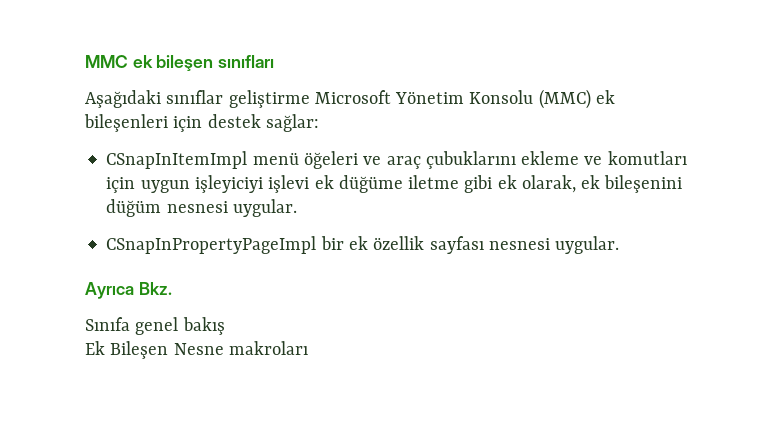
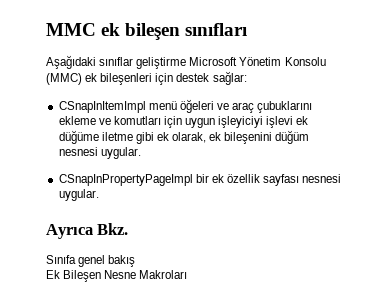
- Ek Bileşen Nesne makroları
+ Ek Bileşen Nesne Makroları

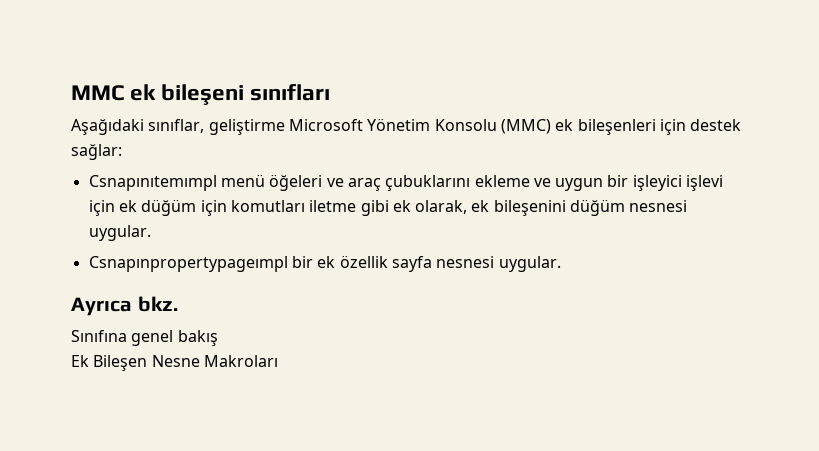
- MMC ek bileşen sınıfları
+ MMC ek bileşeni sınıfları
- Aşağıdaki sınıflar geliştirme Microsoft Yönetim Konsolu (MMC) ek bileşenleri için destek sağlar:
+ Aşağıdaki sınıflar, geliştirme Microsoft Yönetim Konsolu (MMC) ek bileşenleri için destek sağlar:
- CSnapInItemImpl menü öğeleri ve araç çubuklarını ekleme ve komutları için uygun işleyiciyi işlevi ek düğüme iletme gibi ek olarak, ek bileşenini düğüm nesnesi uygular.
+ Csnapınıtemımpl menü öğeleri ve araç çubuklarını ekleme ve uygun bir işleyici işlevi için ek düğüm için komutları iletme gibi ek olarak, ek bileşenini düğüm nesnesi uygular.
- CSnapInPropertyPageImpl bir ek özellik sayfası nesnesi uygular.
+ Csnapınpropertypageımpl bir ek özellik sayfa nesnesi uygular.
- Ayrıca Bkz.
- Sınıfa genel bakış
+ Ayrıca bkz.
+ Sınıfına genel bakış

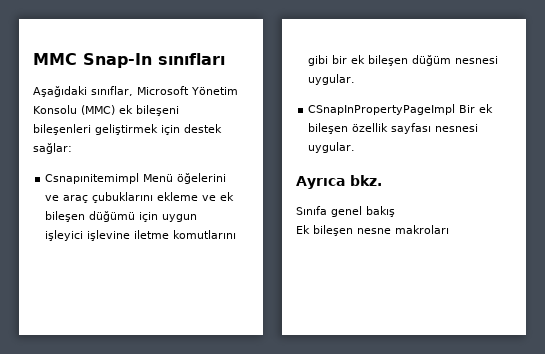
- MMC ek bileşeni sınıfları
+ MMC Snap-In sınıfları
- Aşağıdaki sınıflar, geliştirme Microsoft Yönetim Konsolu (MMC) ek bileşenleri için destek sağlar:
+ Aşağıdaki sınıflar, Microsoft Yönetim Konsolu (MMC) ek bileşeni bileşenleri geliştirmek için destek sağlar:
- Csnapınıtemımpl menü öğeleri ve araç çubuklarını ekleme ve uygun bir işleyici işlevi için ek düğüm için komutları iletme gibi ek olarak, ek bileşenini düğüm nesnesi uygular.
- Csnapınpropertypageımpl bir ek özellik sayfa nesnesi uygular.
+ Csnapınitemimpl Menü öğelerini ve araç çubuklarını ekleme ve ek bileşen düğümü için uygun işleyici işlevine iletme komutlarını gibi bir ek bileşen düğüm nesnesi uygular.
+ CSnapInPropertyPageImpl Bir ek bileşen özellik sayfası nesnesi uygular.
- Sınıfına genel bakış
+ Sınıfa genel bakış
- Ek Bileşen Nesne Makroları
+ Ek bileşen nesne makroları

